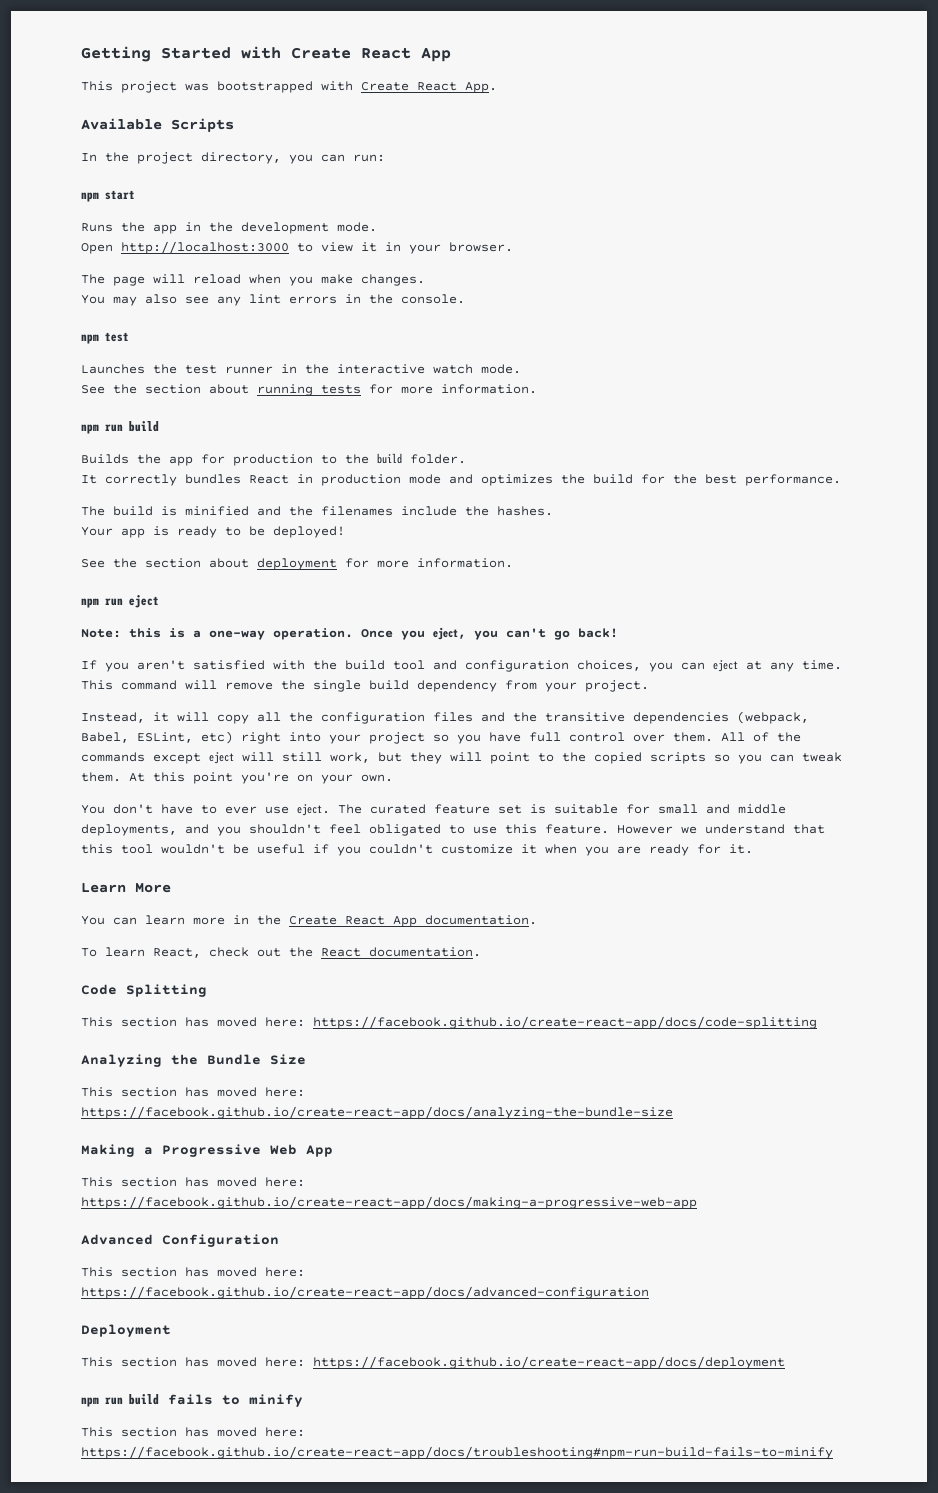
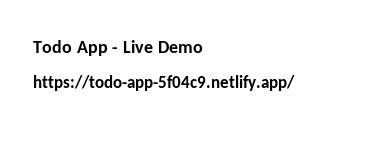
- Getting Started with Create React App
- This project was bootstrapped with Create React App.
- Available Scripts
- In the project directory, you can run:
- npm start
- Runs the app in the development mode.
- Open http://localhost:3000 to view it in your browser.
- The page will reload when you make changes.
- You may also see any lint errors in the console.
- npm test
- Launches the test runner in the interactive watch mode.
- See the section about running tests for more information.
- npm run build
- Builds the app for production to the build folder.
- It correctly bundles React in production mode and optimizes the build for the best performance.
- The build is minified and the filenames include the hashes.
- Your app is ready to be deployed!
- See the section about deployment for more information.
- npm run eject
- Note: this is a one-way operation. Once you eject, you can't go back!
- If you aren't satisfied with the build tool and configuration choices, you can eject at any time. This command will remove the single build dependency from your project.
- Instead, it will copy all the configuration files and the transitive dependencies (webpack, Babel, ESLint, etc) right into your project so you have full control over them. All of the commands except eject will still work, but they will point to the copied scripts so you can tweak them. At this point you're on your own.
- You don't have to ever use eject. The curated feature set is suitable for small and middle deployments, and you shouldn't feel obligated to use this feature. However we understand that this tool wouldn't be useful if you couldn't customize it when you are ready for it.
- Learn More
- You can learn more in the Create React App documentation.
- To learn React, check out the React documentation.
- Code Splitting
- This section has moved here: https://facebook.github.io/create-react-app/docs/code-splitting
- Analyzing the Bundle Size
- This section has moved here: https://facebook.github.io/create-react-app/docs/analyzing-the-bundle-size
- Making a Progressive Web App
- This section has moved here: https://facebook.github.io/create-react-app/docs/making-a-progressive-web-app
- Advanced Configuration
- This section has moved here: https://facebook.github.io/create-react-app/docs/advanced-configuration
- Deployment
- This section has moved here: https://facebook.github.io/create-react-app/docs/deployment
- npm run build fails to minify
- This section has moved here: https://facebook.github.io/create-react-app/docs/troubleshooting#npm-run-build-fails-to-minify
+ Todo App - Live Demo
+ https://todo-app-5f04c9.netlify.app/

